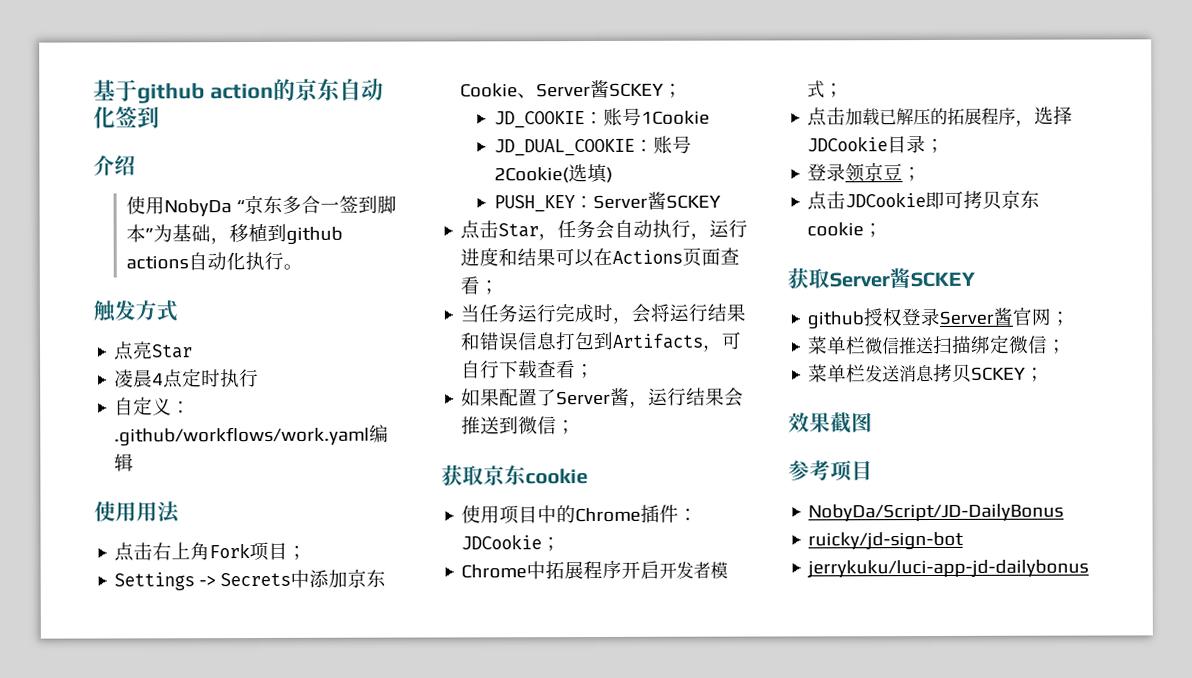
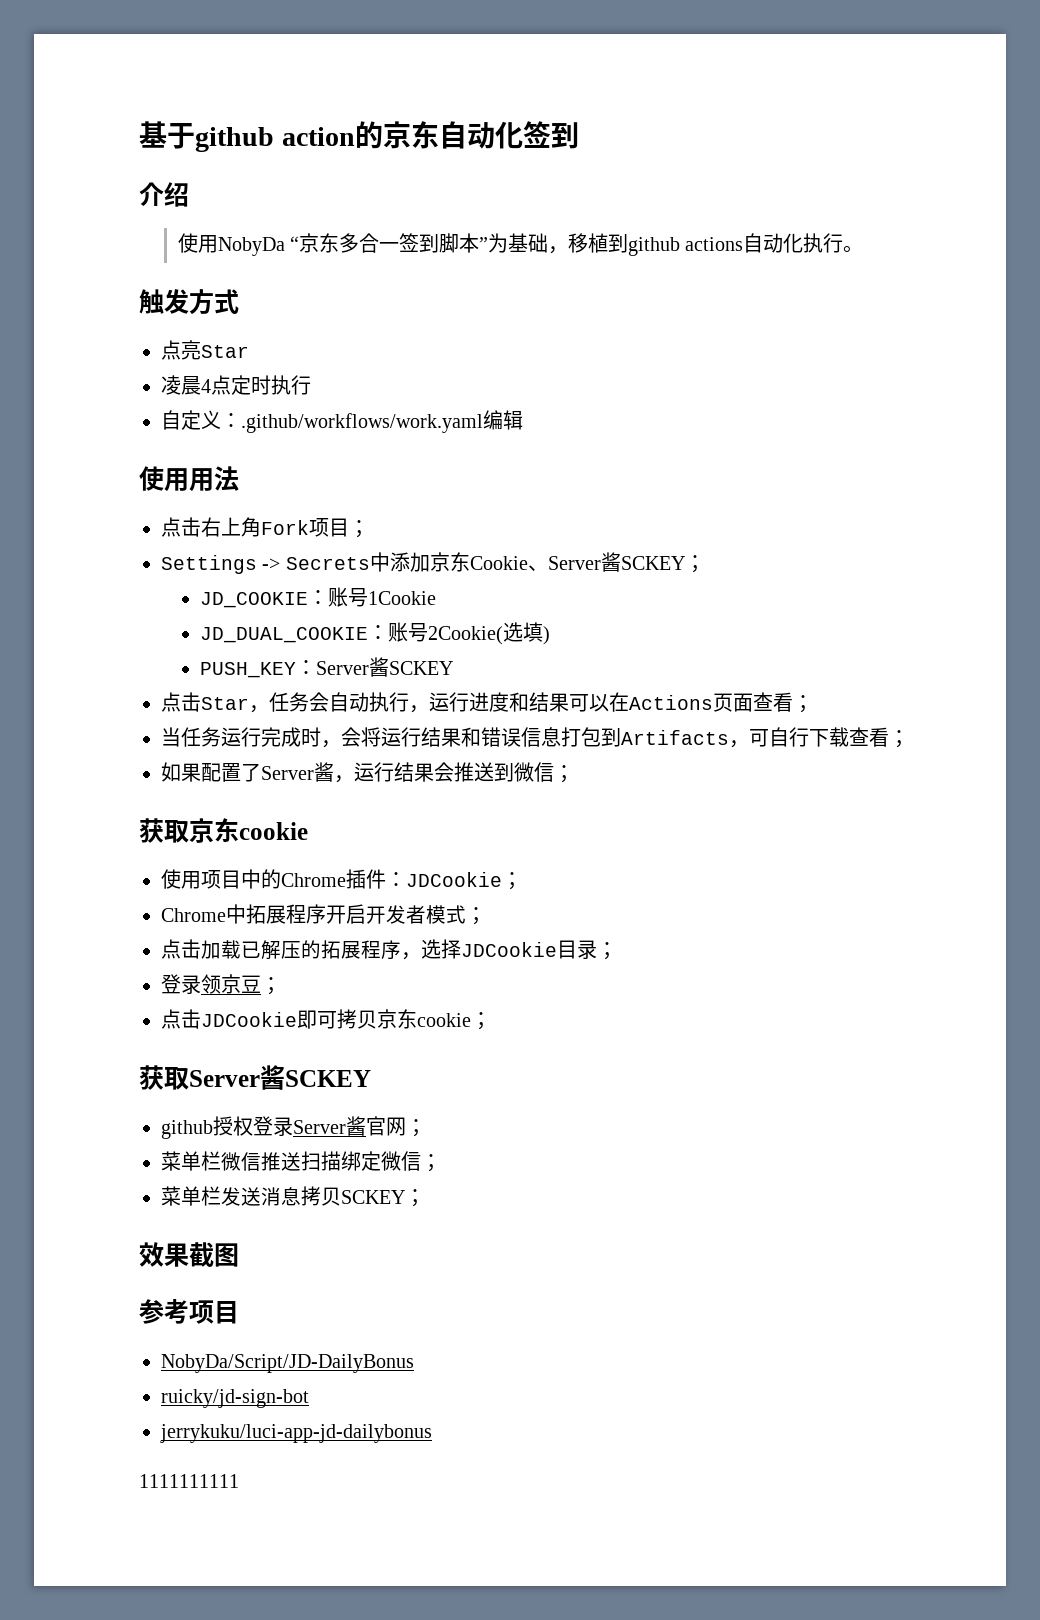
+ 1111111111

